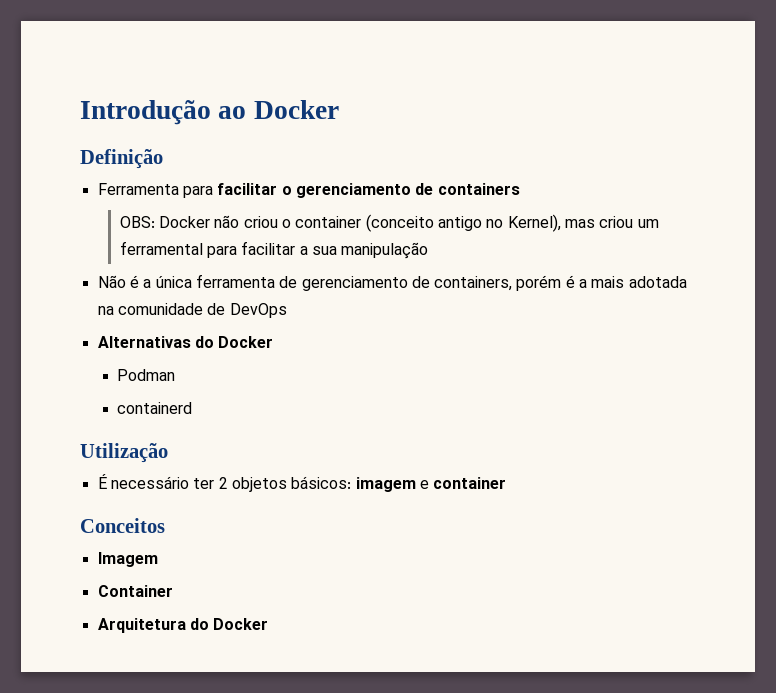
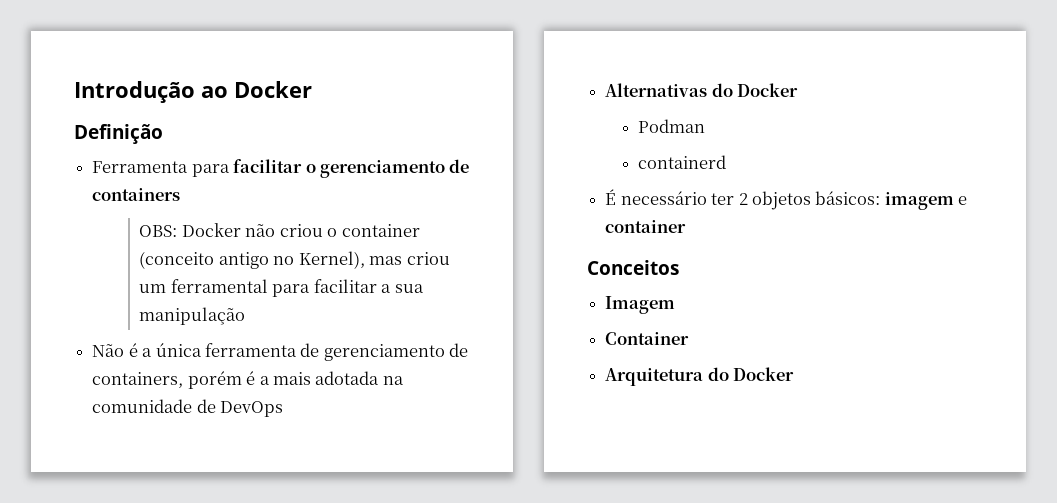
- Utilização

